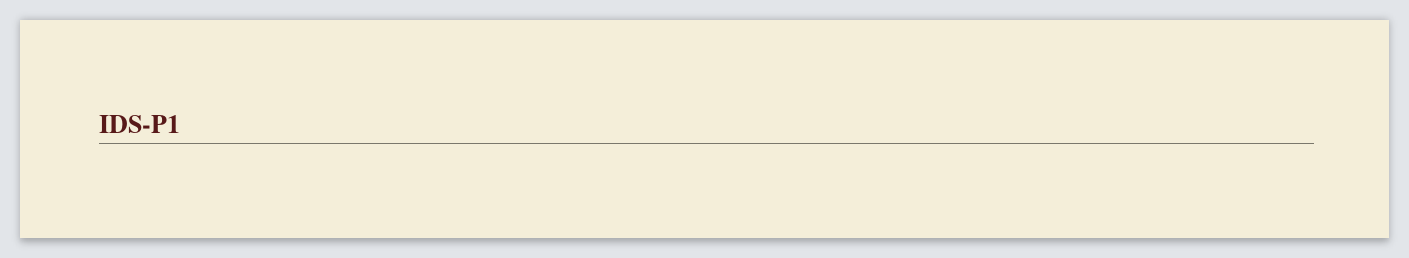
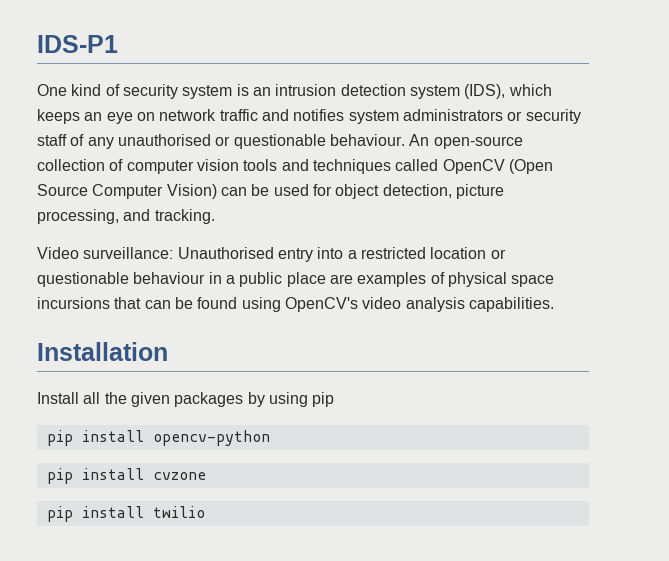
+ One kind of security system is an intrusion detection system (IDS), which keeps an eye on network traffic and notifies system administrators or security staff of any unauthorised or questionable behaviour. An open-source collection of computer vision tools and techniques called OpenCV (Open Source Computer Vision) can be used for object detection, picture processing, and tracking.
+ Video surveillance: Unauthorised entry into a restricted location or questionable behaviour in a public place are examples of physical space incursions that can be found using OpenCV's video analysis capabilities.
+ Installation
+ Install all the given packages by using pip
+ pip install opencv-python
+ pip install cvzone
+ pip install twilio

